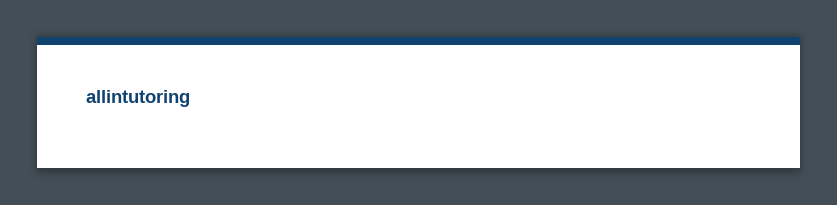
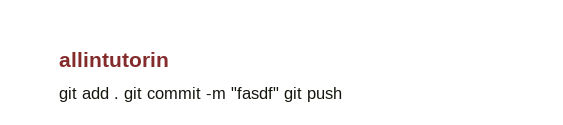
- allintutoring
+ allintutorin
+ git add . git commit -m "fasdf" git push

